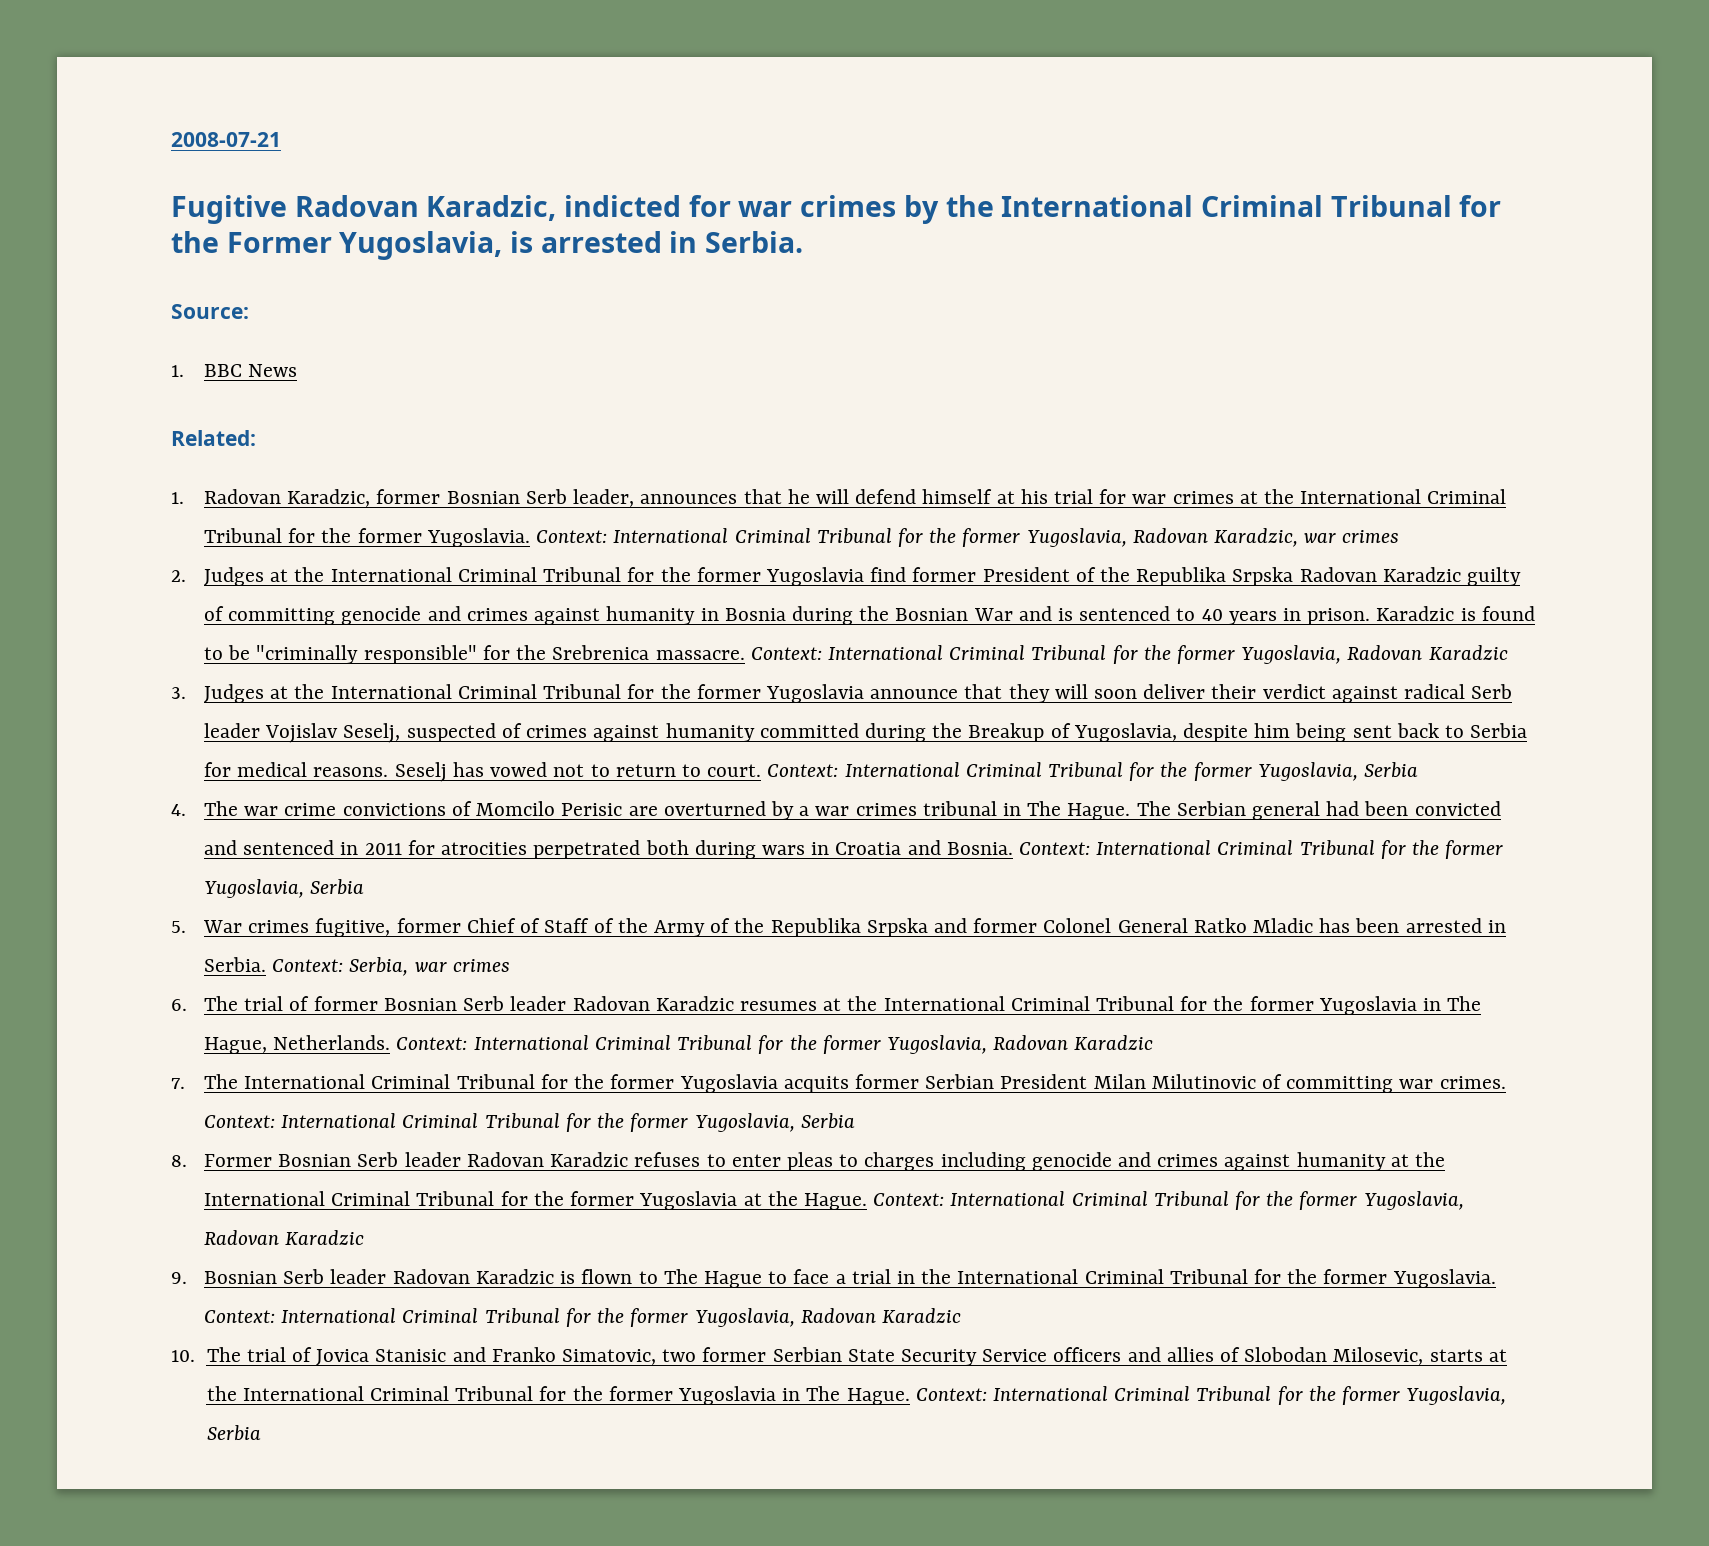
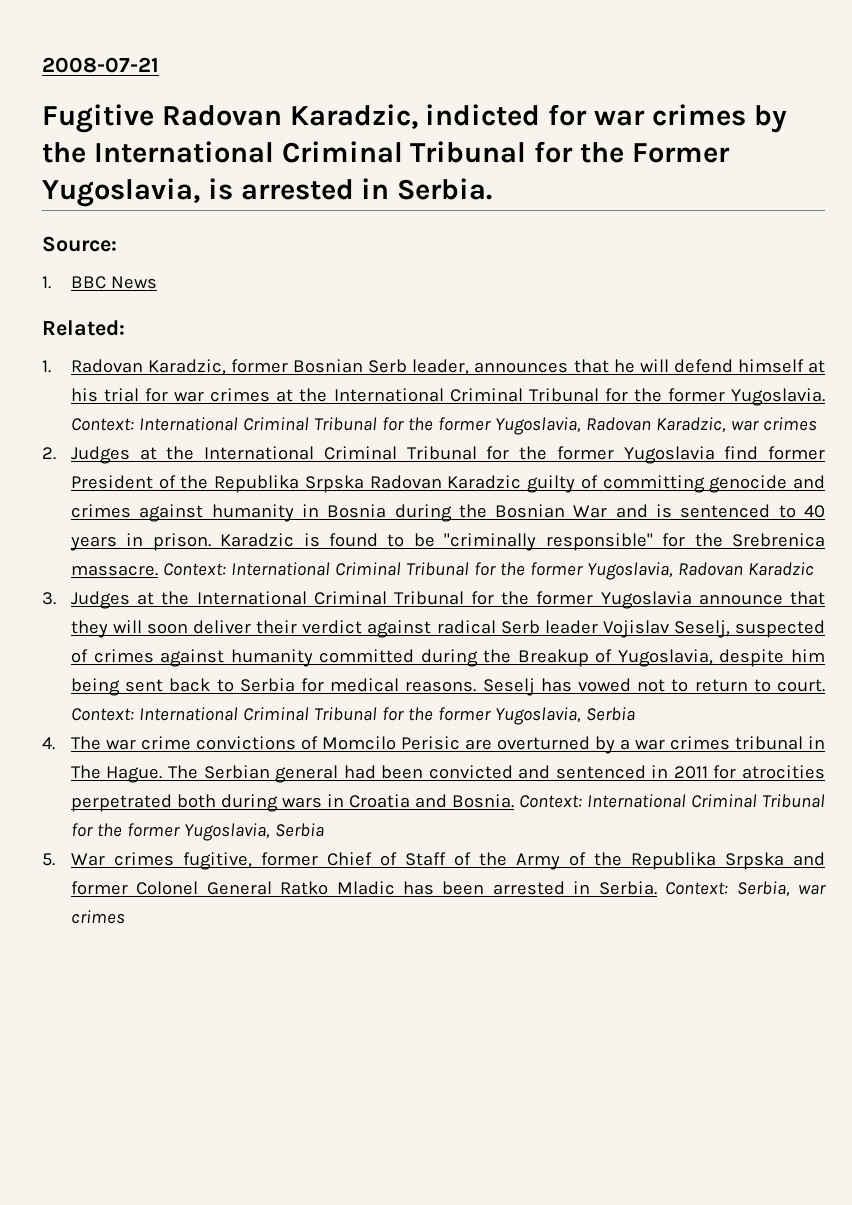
- 6. The trial of former Bosnian Serb leader Radovan Karadzic resumes at the International Criminal Tribunal for the former Yugoslavia in The Hague, Netherlands. Context: International Criminal Tribunal for the former Yugoslavia, Radovan Karadzic
- 7. The International Criminal Tribunal for the former Yugoslavia acquits former Serbian President Milan Milutinovic of committing war crimes. Context: International Criminal Tribunal for the former Yugoslavia, Serbia
- 8. Former Bosnian Serb leader Radovan Karadzic refuses to enter pleas to charges including genocide and crimes against humanity at the International Criminal Tribunal for the former Yugoslavia at the Hague. Context: International Criminal Tribunal for the former Yugoslavia, Radovan Karadzic
- 9. Bosnian Serb leader Radovan Karadzic is flown to The Hague to face a trial in the International Criminal Tribunal for the former Yugoslavia. Context: International Criminal Tribunal for the former Yugoslavia, Radovan Karadzic
- 10. The trial of Jovica Stanisic and Franko Simatovic, two former Serbian State Security Service officers and allies of Slobodan Milosevic, starts at the International Criminal Tribunal for the former Yugoslavia in The Hague. Context: International Criminal Tribunal for the former Yugoslavia, Serbia

